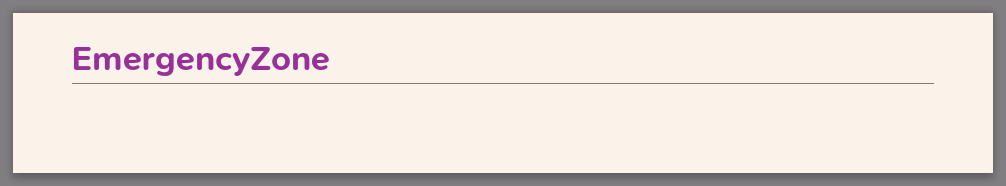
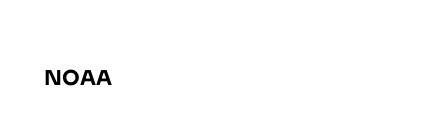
- EmergencyZone
+ NOAA

